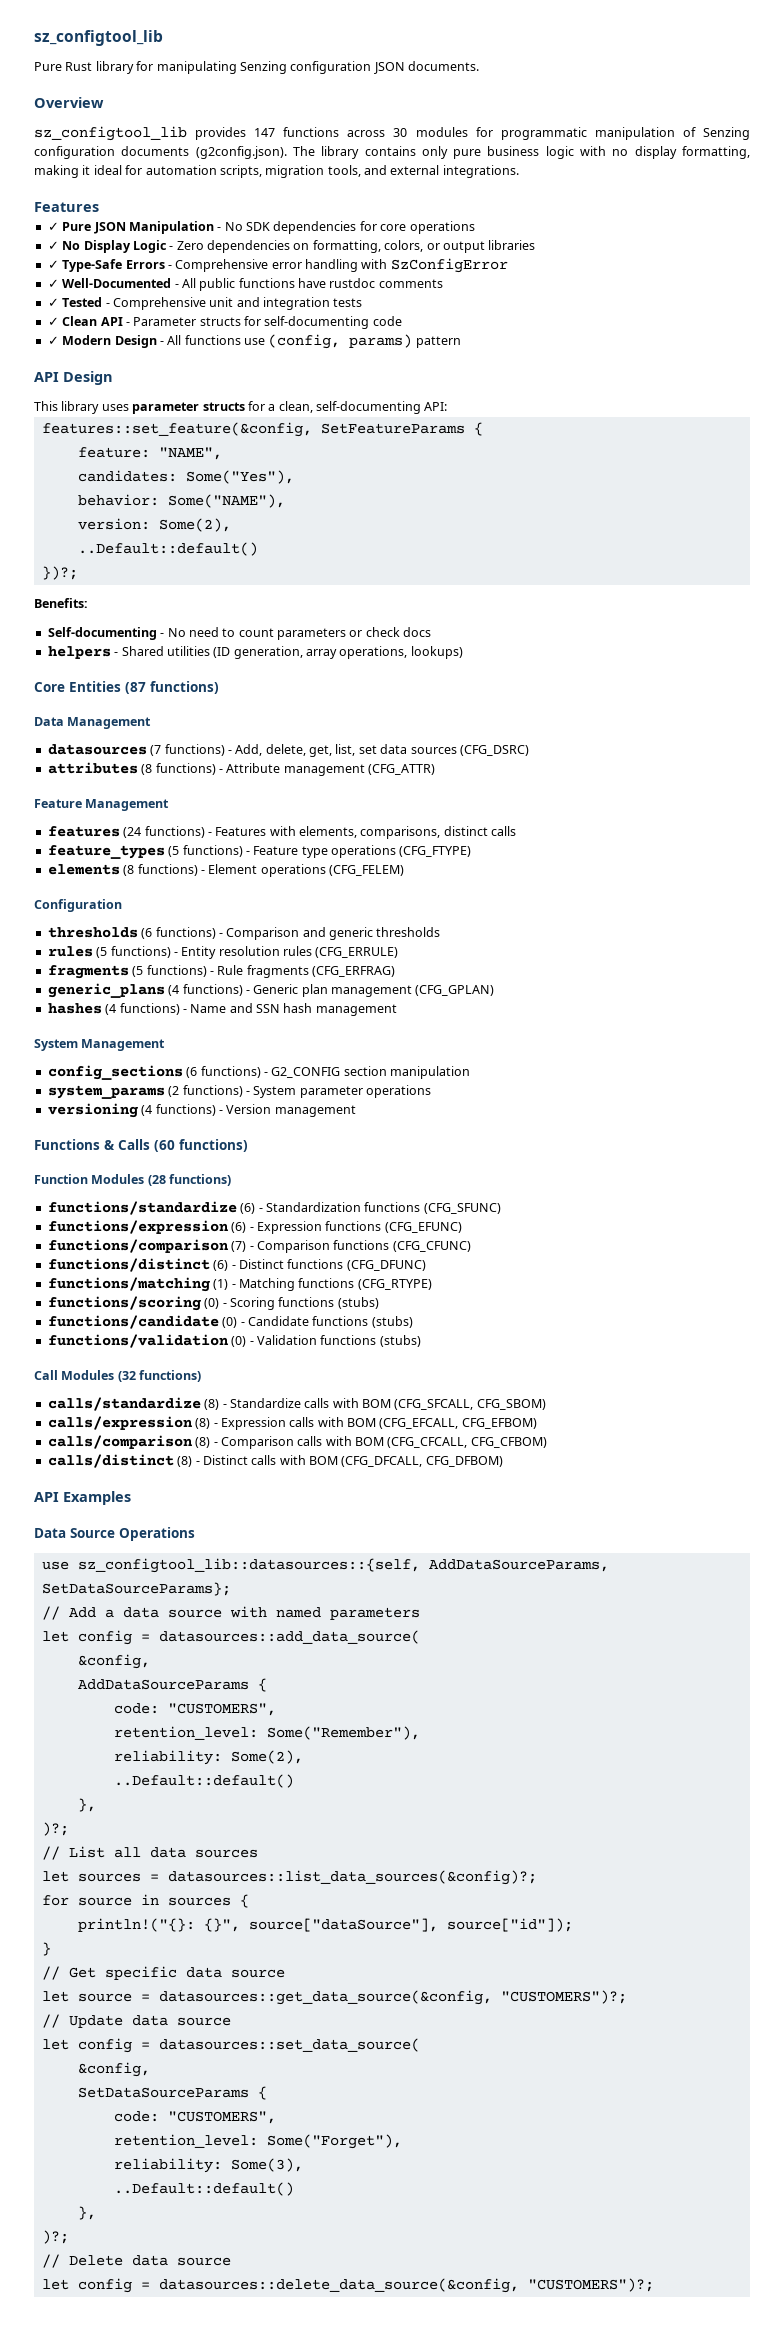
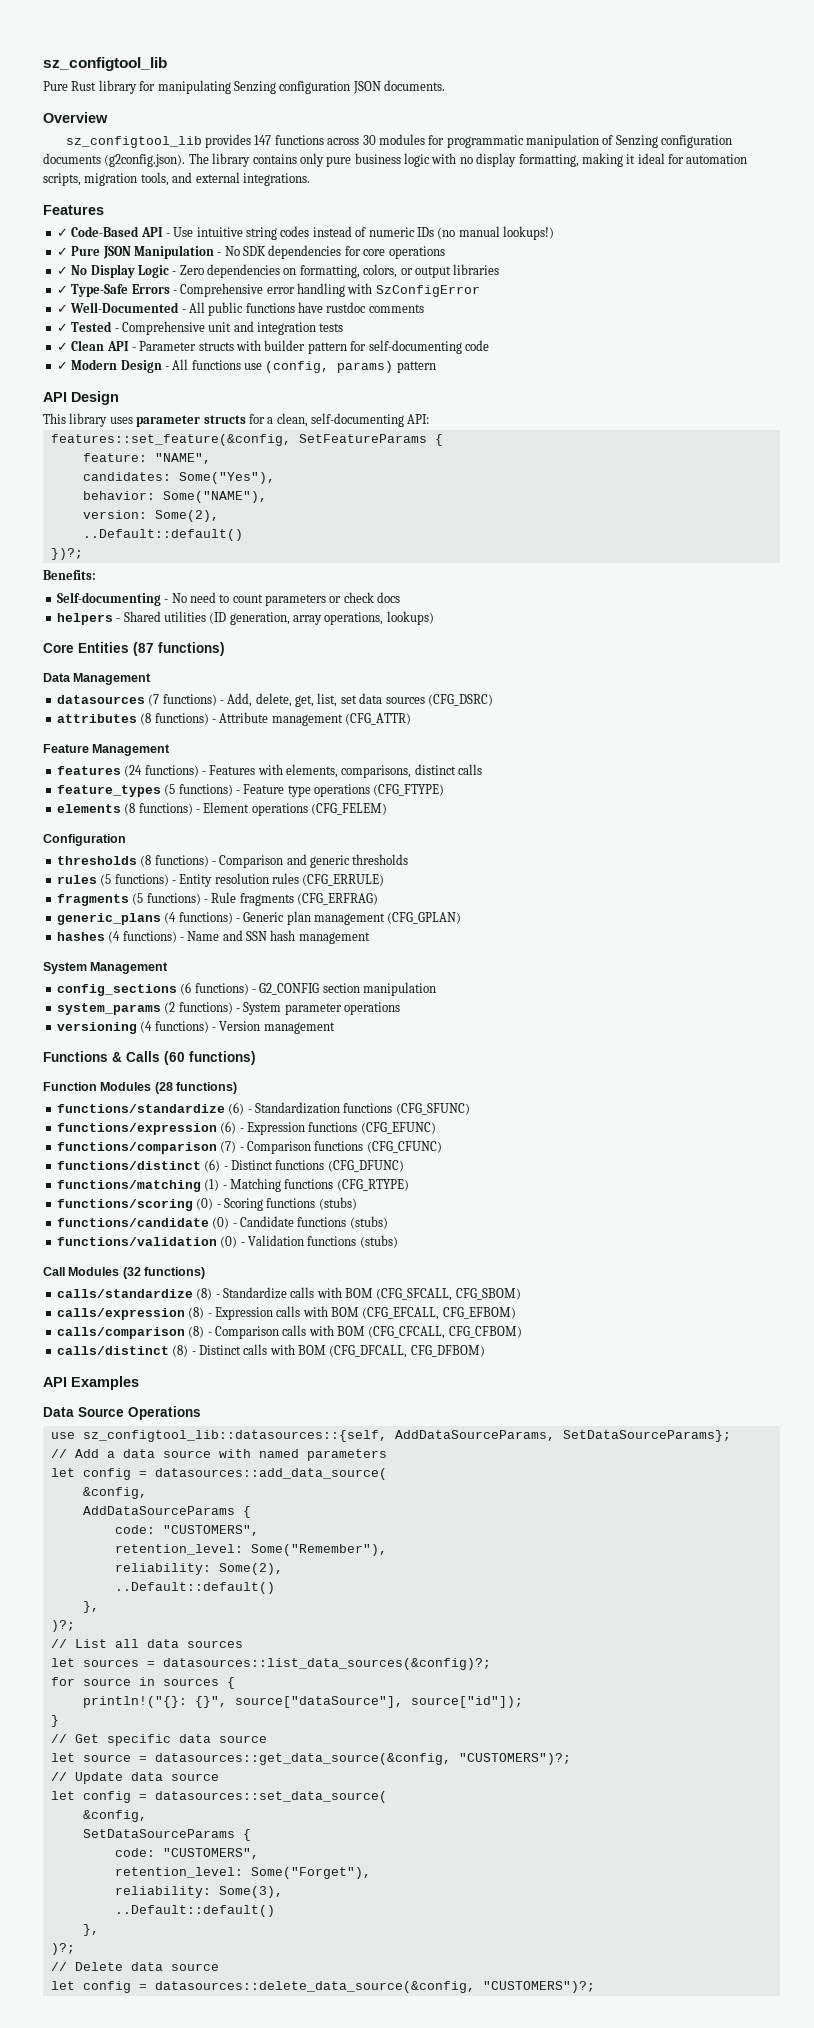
+ ✓ Code-Based API - Use intuitive string codes instead of numeric IDs (no manual lookups!)
- ✓ Clean API - Parameter structs for self-documenting code
+ ✓ Clean API - Parameter structs with builder pattern for self-documenting code
- thresholds (6 functions) - Comparison and generic thresholds
+ thresholds (8 functions) - Comparison and generic thresholds

